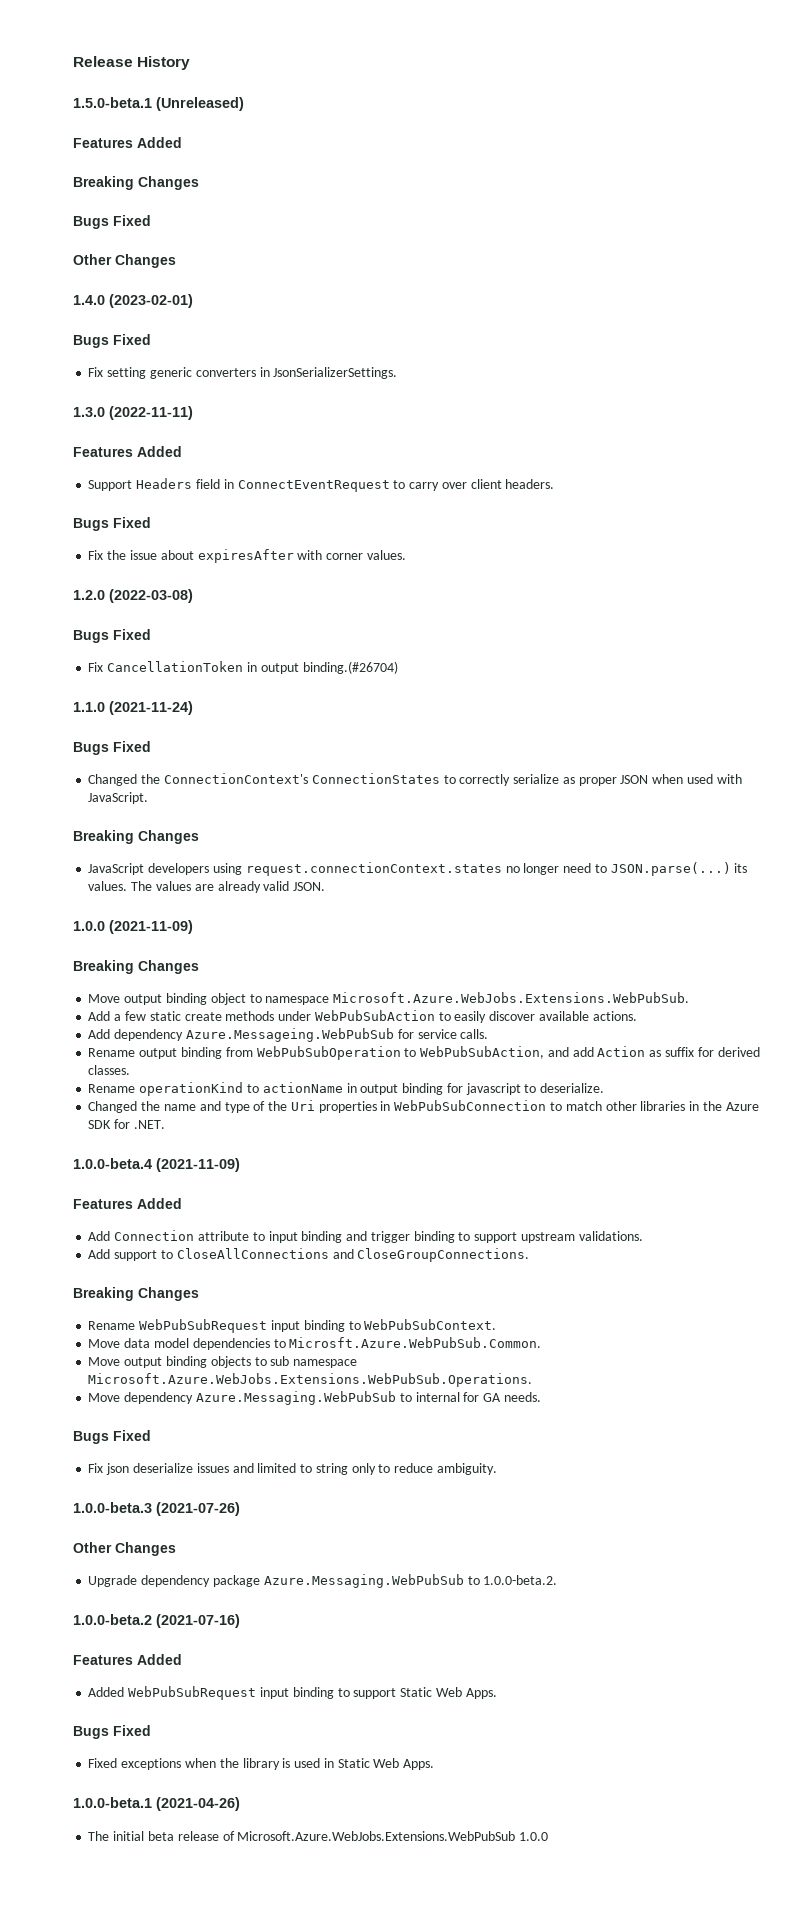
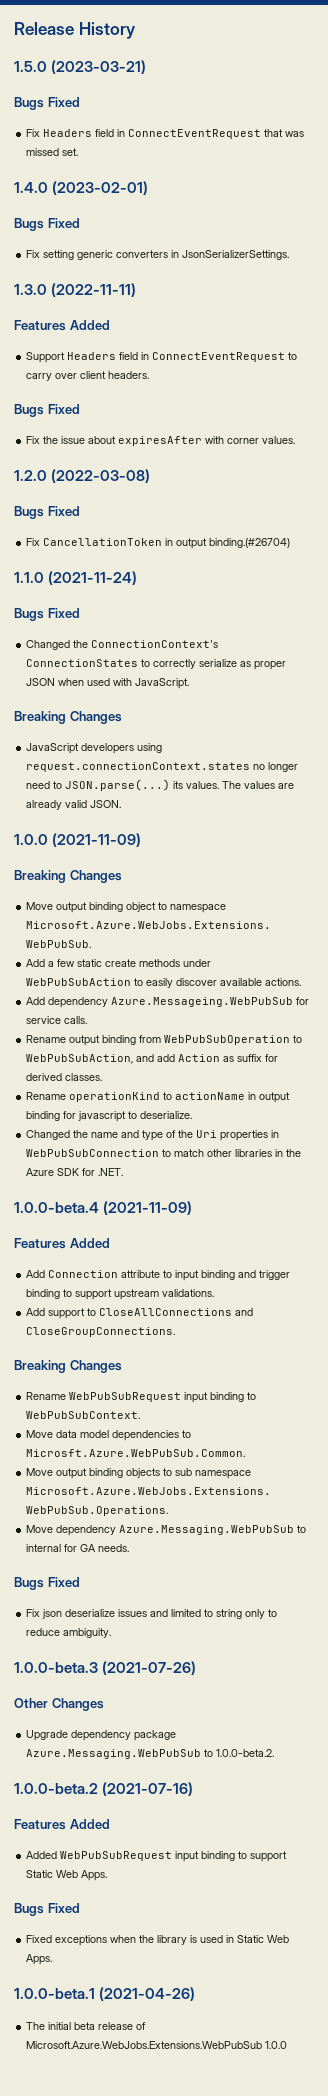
- 1.5.0-beta.1 (Unreleased)
- Features Added
- Breaking Changes
+ 1.5.0 (2023-03-21)
  Bugs Fixed
- Other Changes
+ Fix Headers field in ConnectEventRequest that was missed set.

